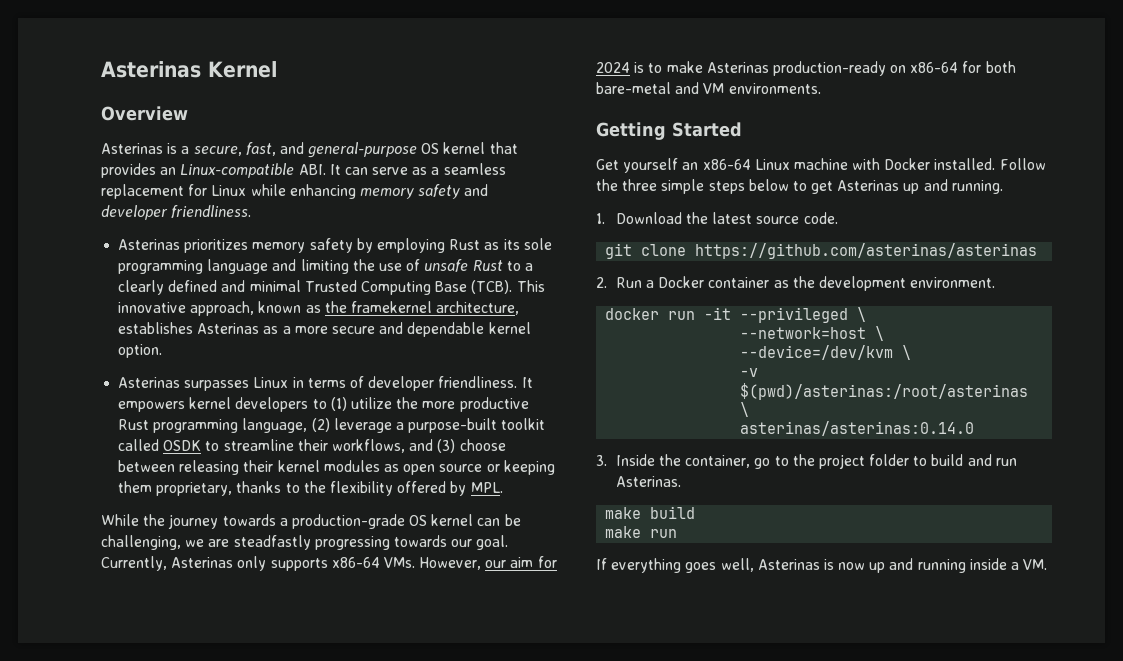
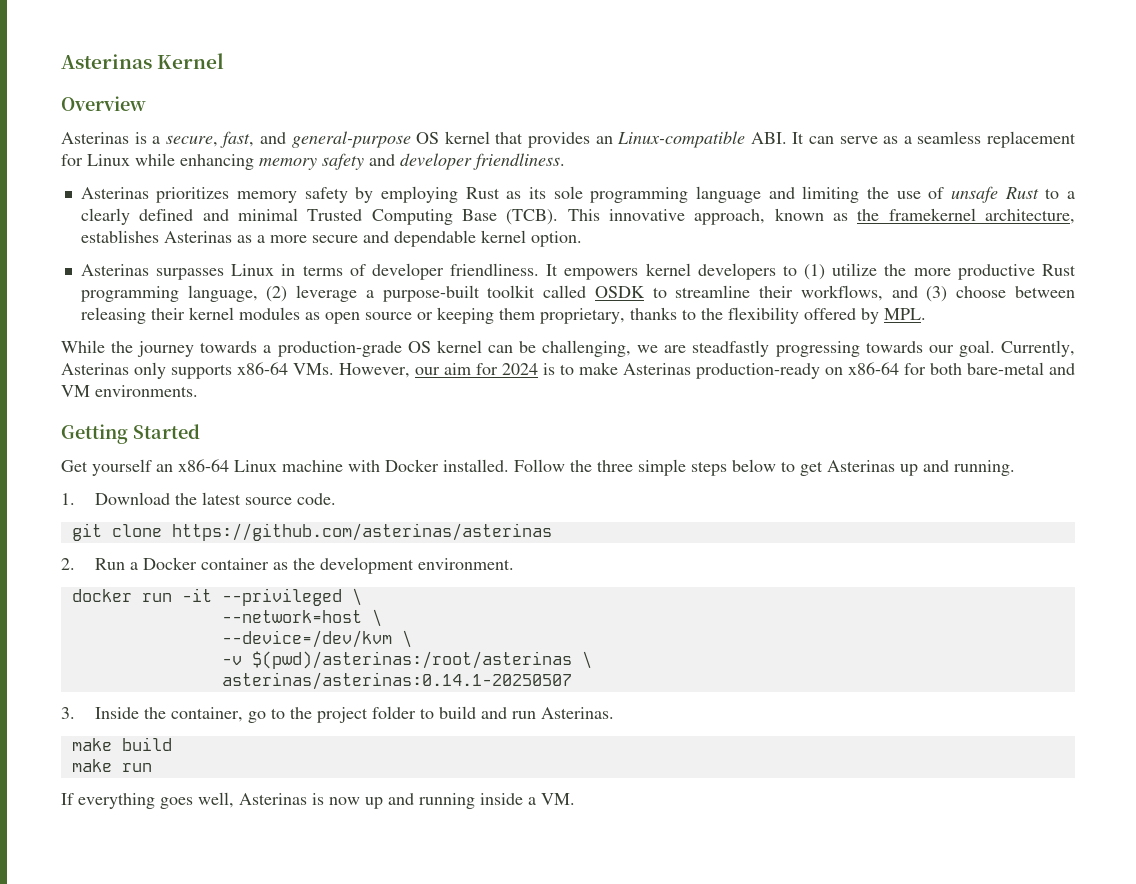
- asterinas/asterinas:0.14.0
+ asterinas/asterinas:0.14.1-20250507

